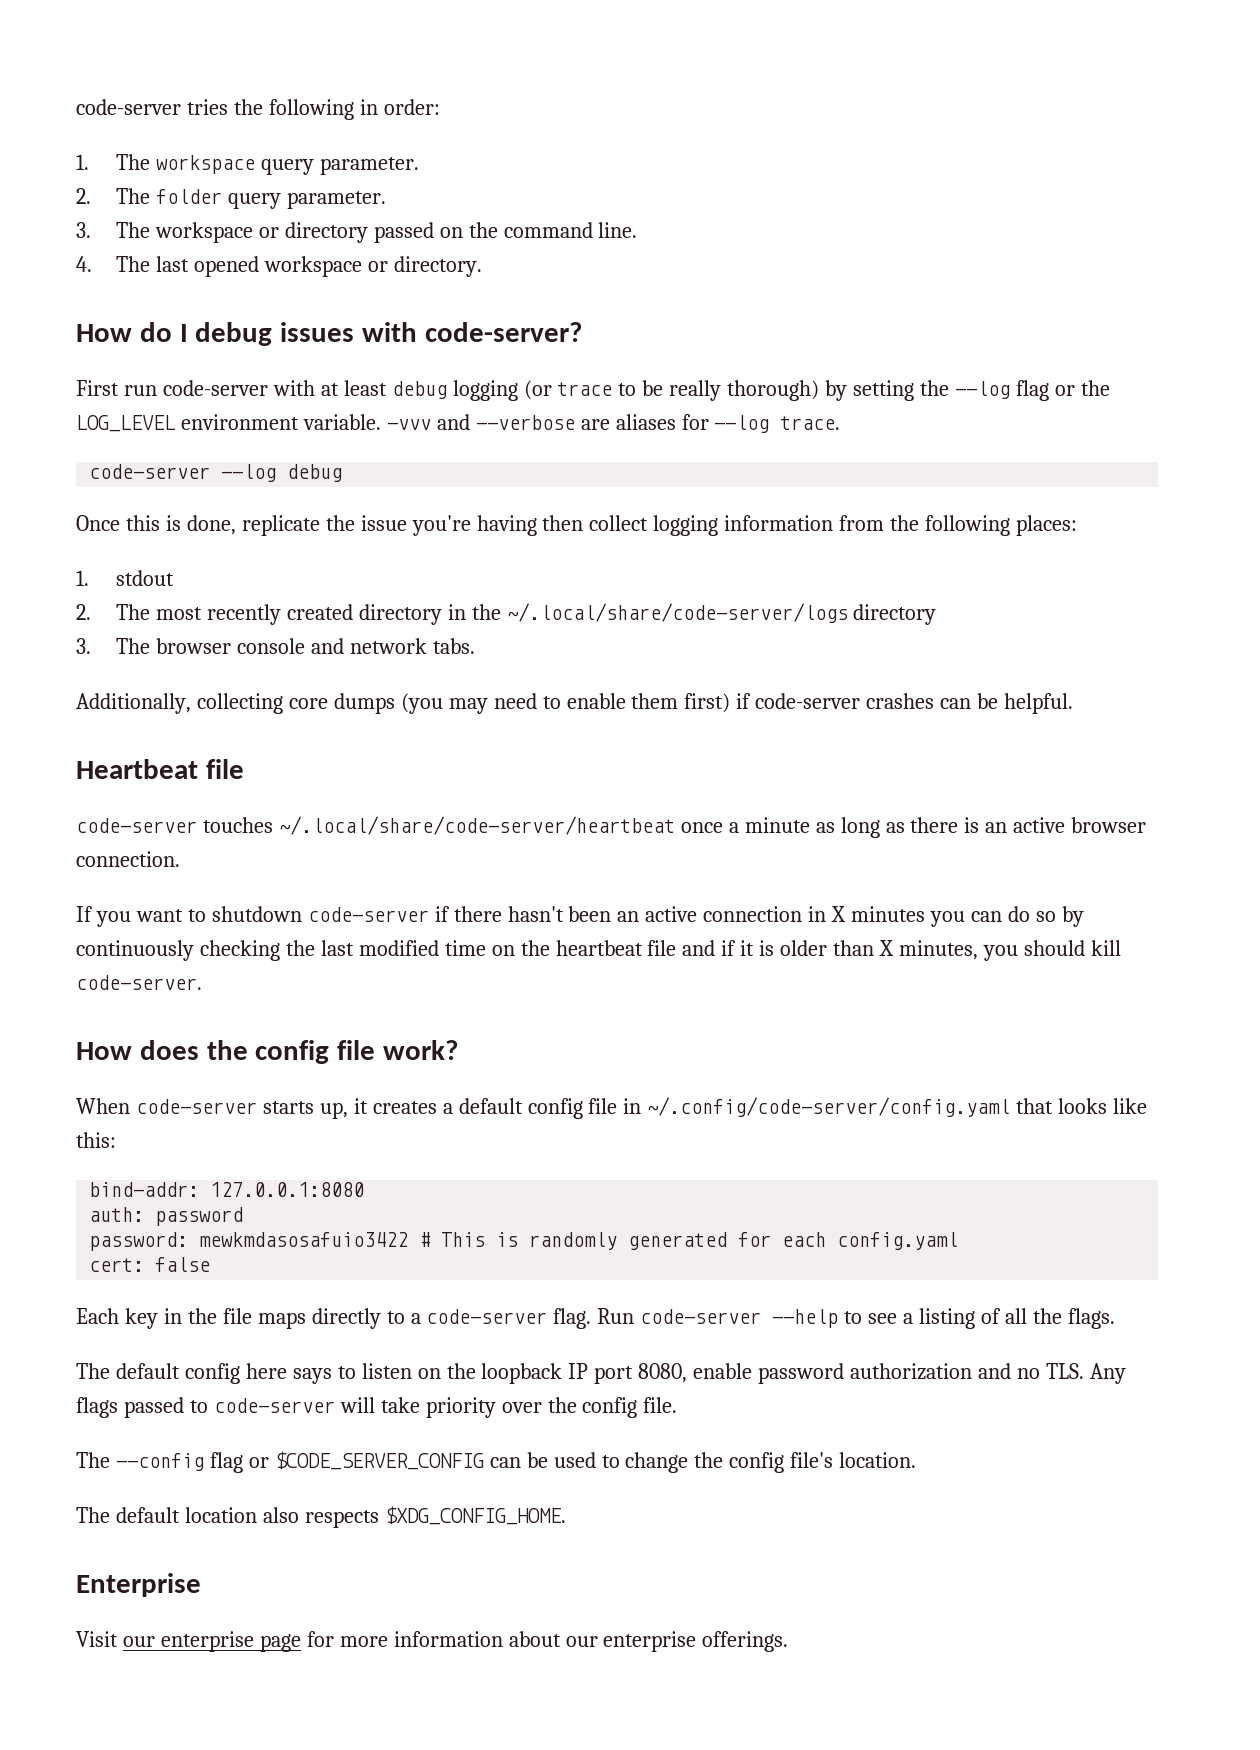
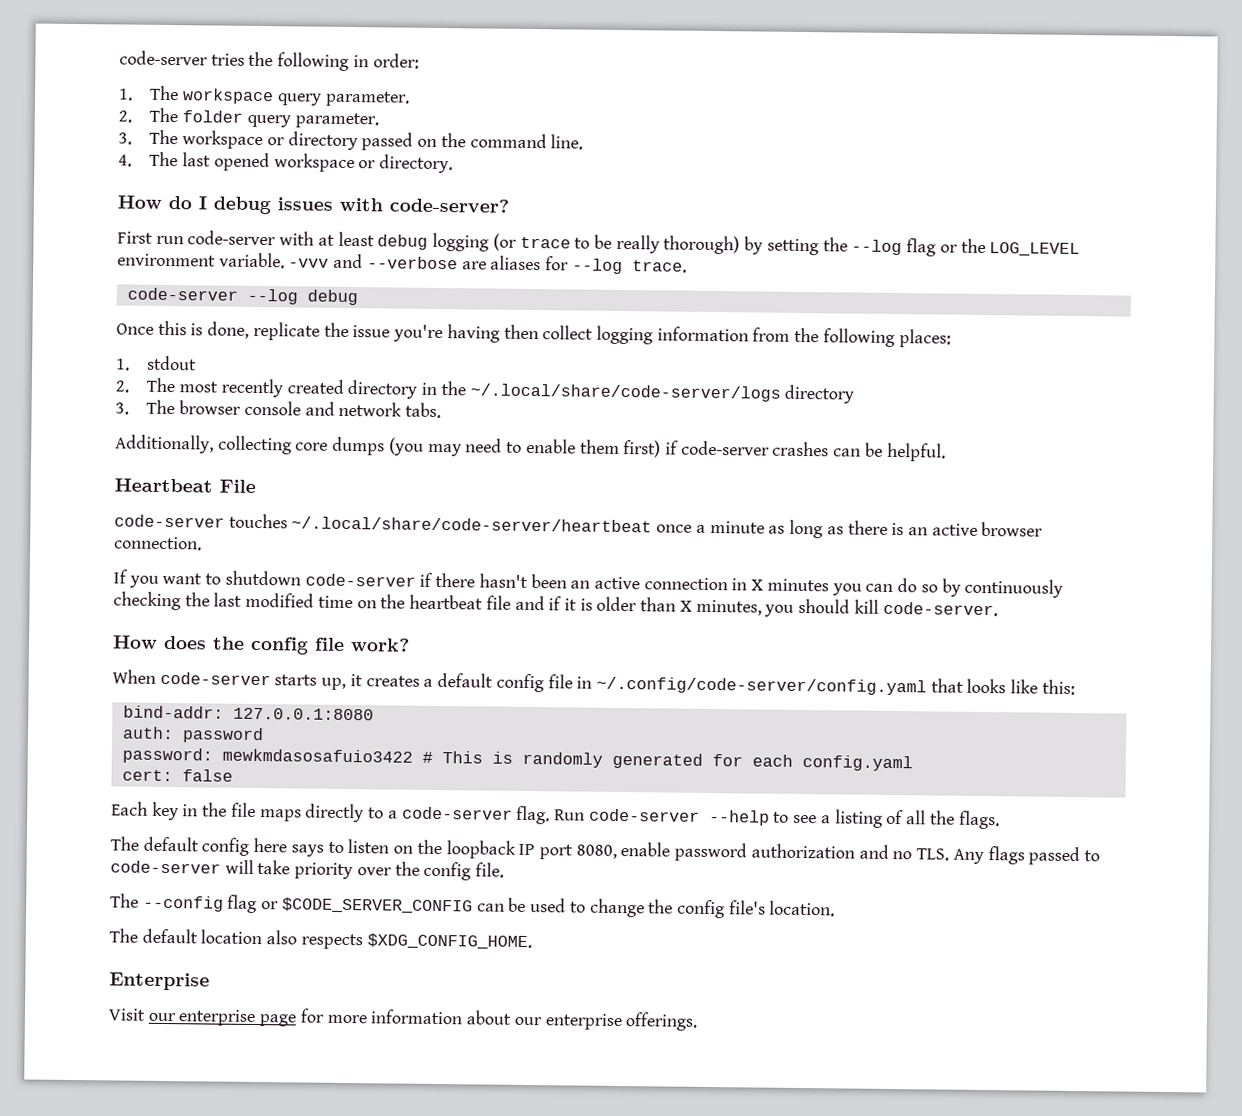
- Heartbeat file
+ Heartbeat File

